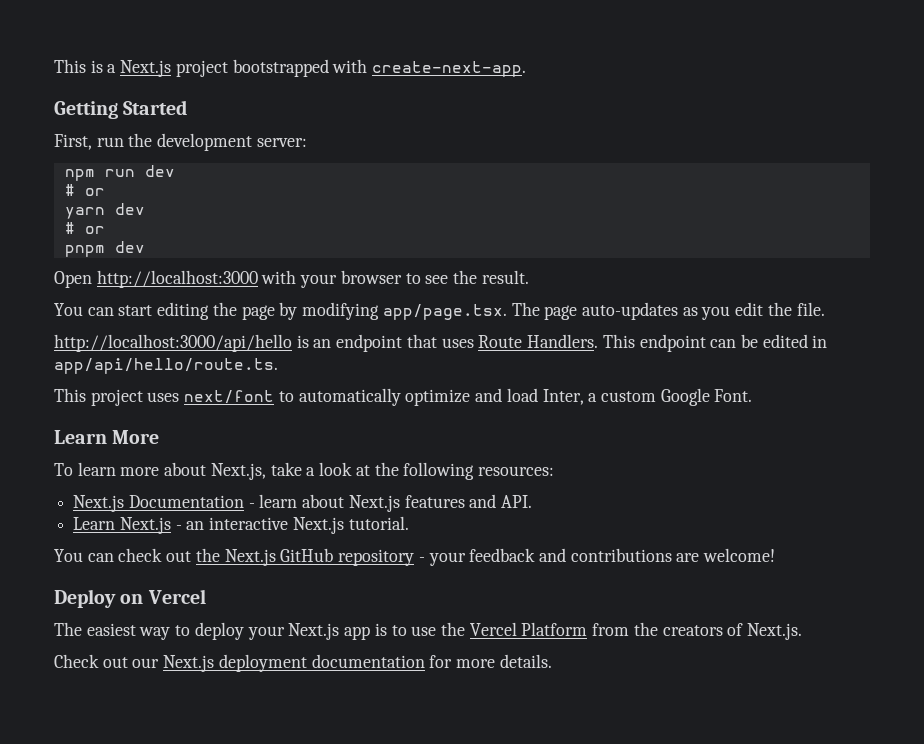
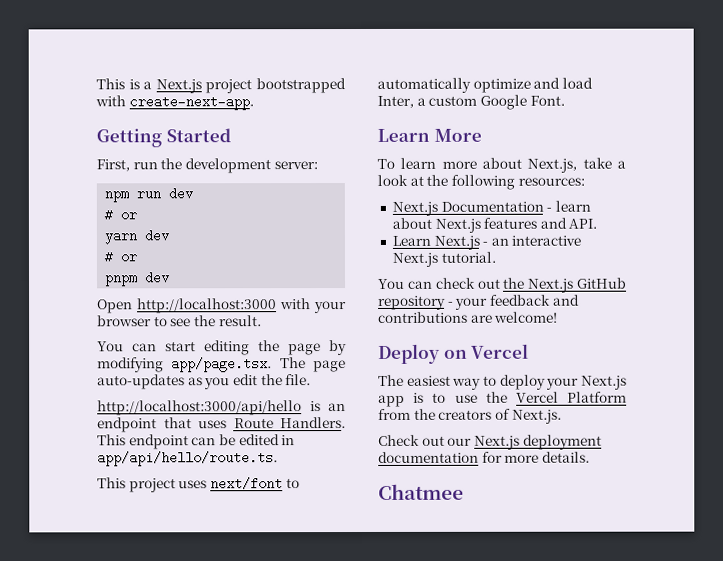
+ Chatmee

